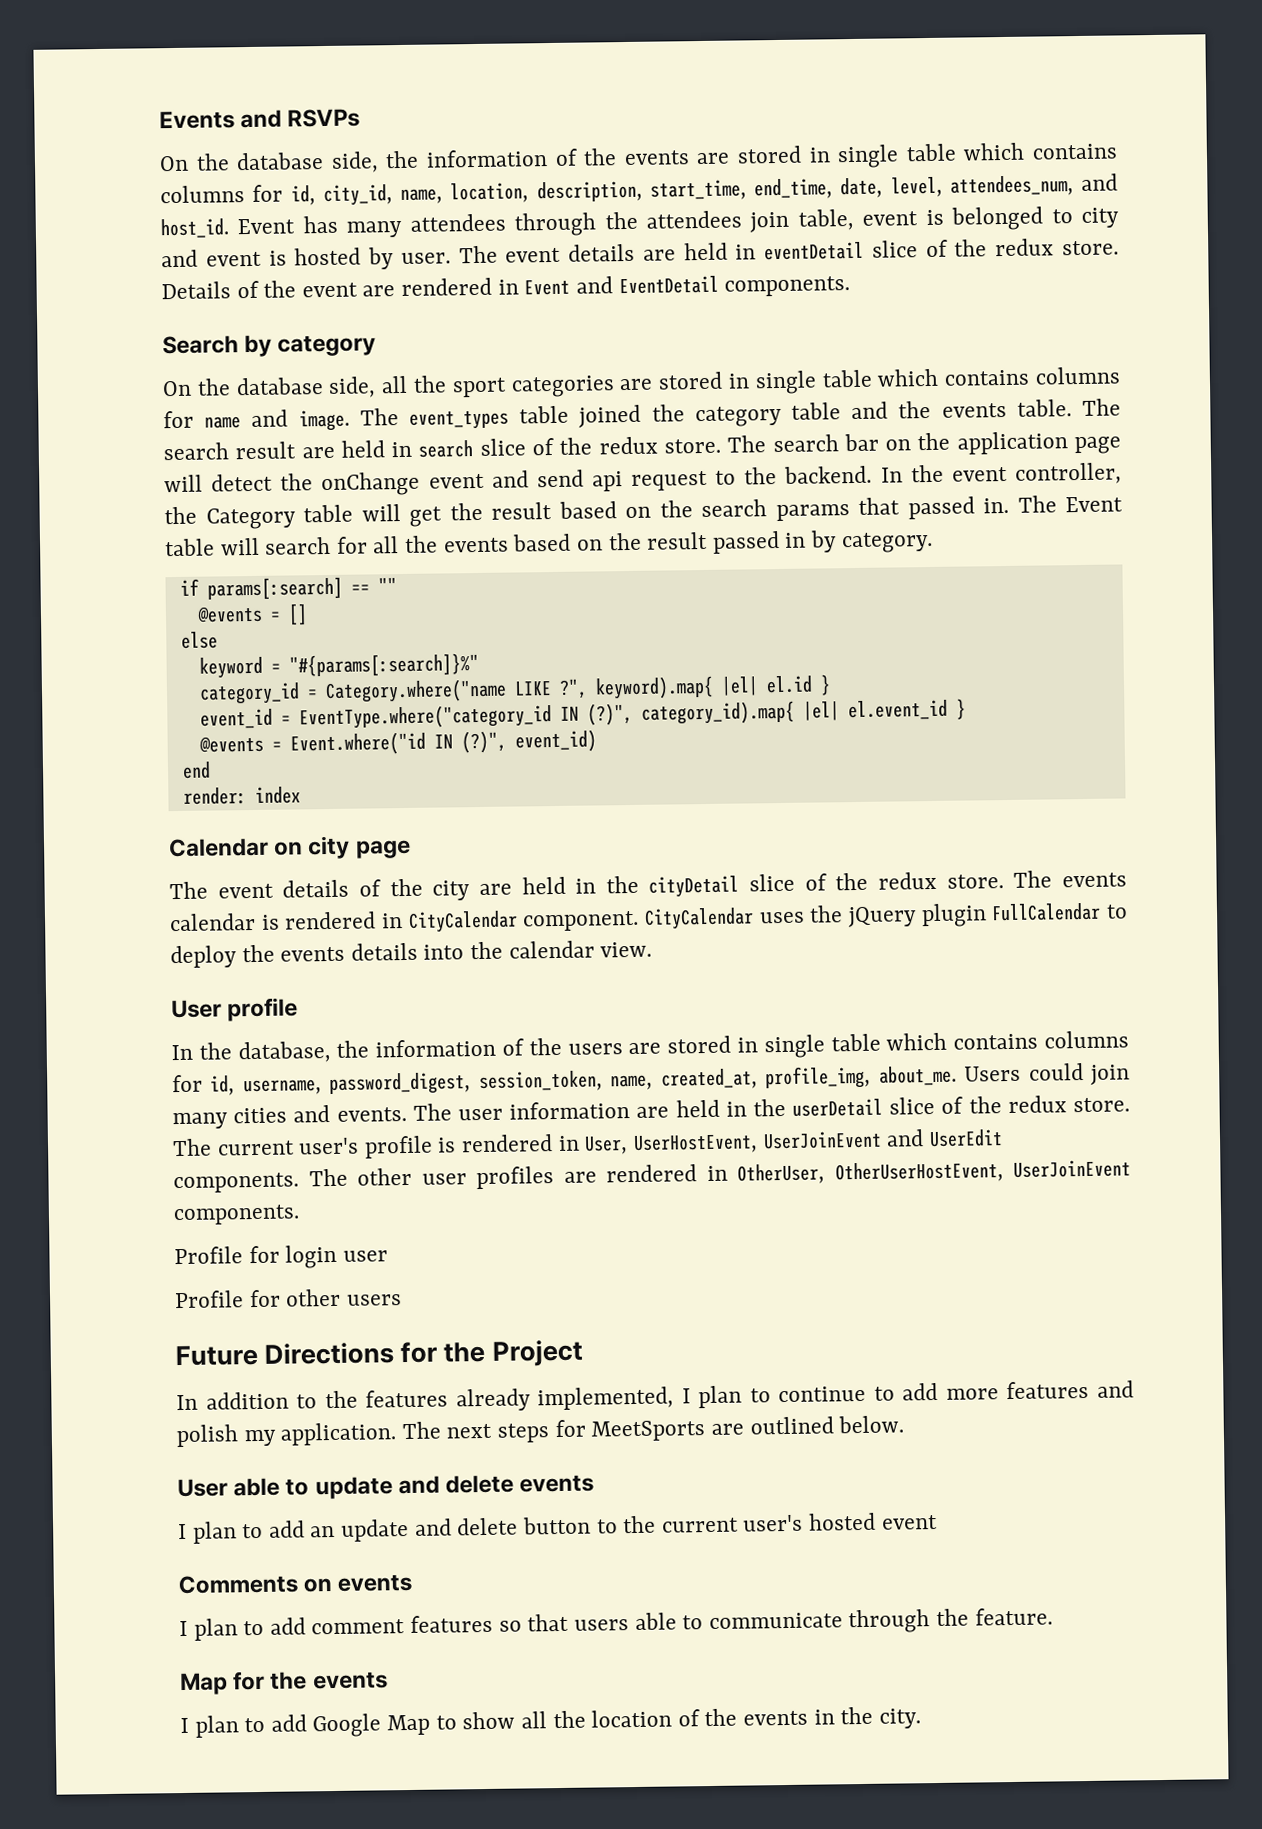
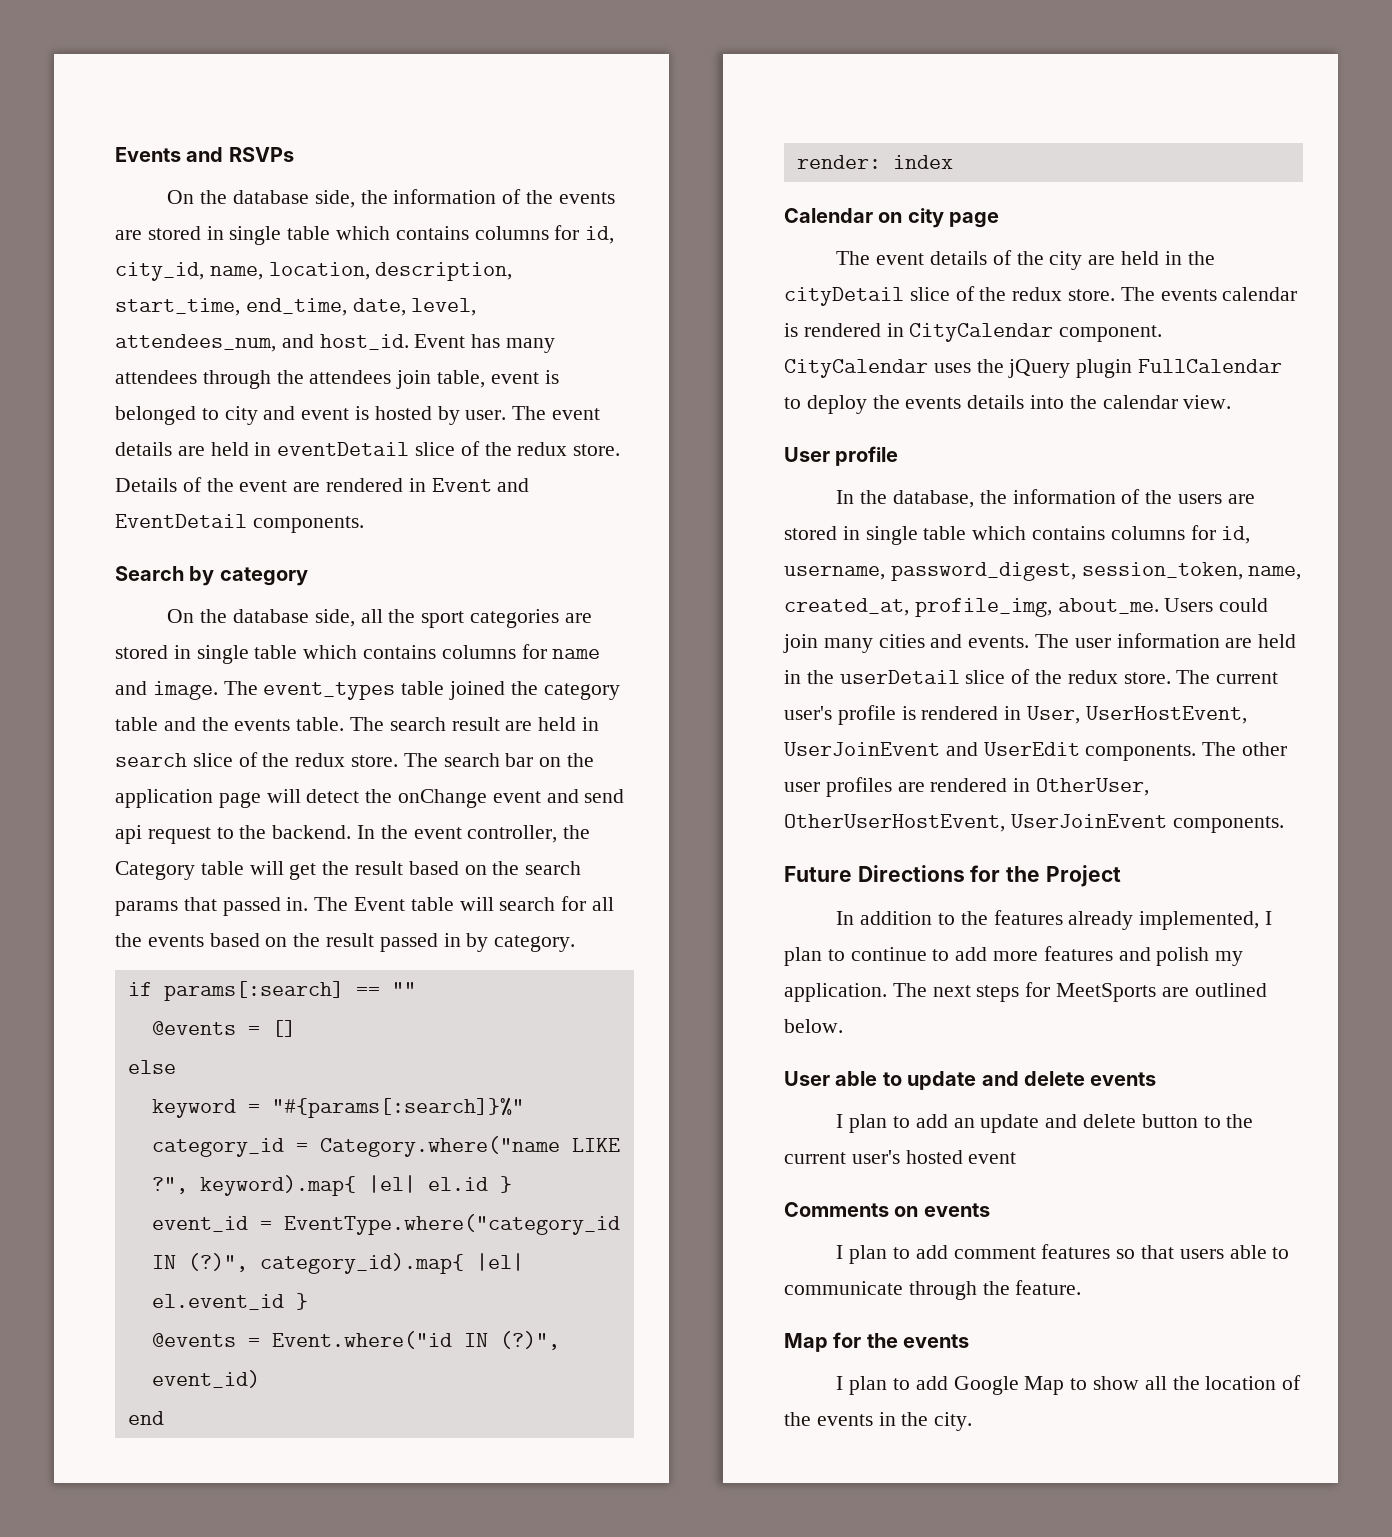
- Profile for login user
- Profile for other users

